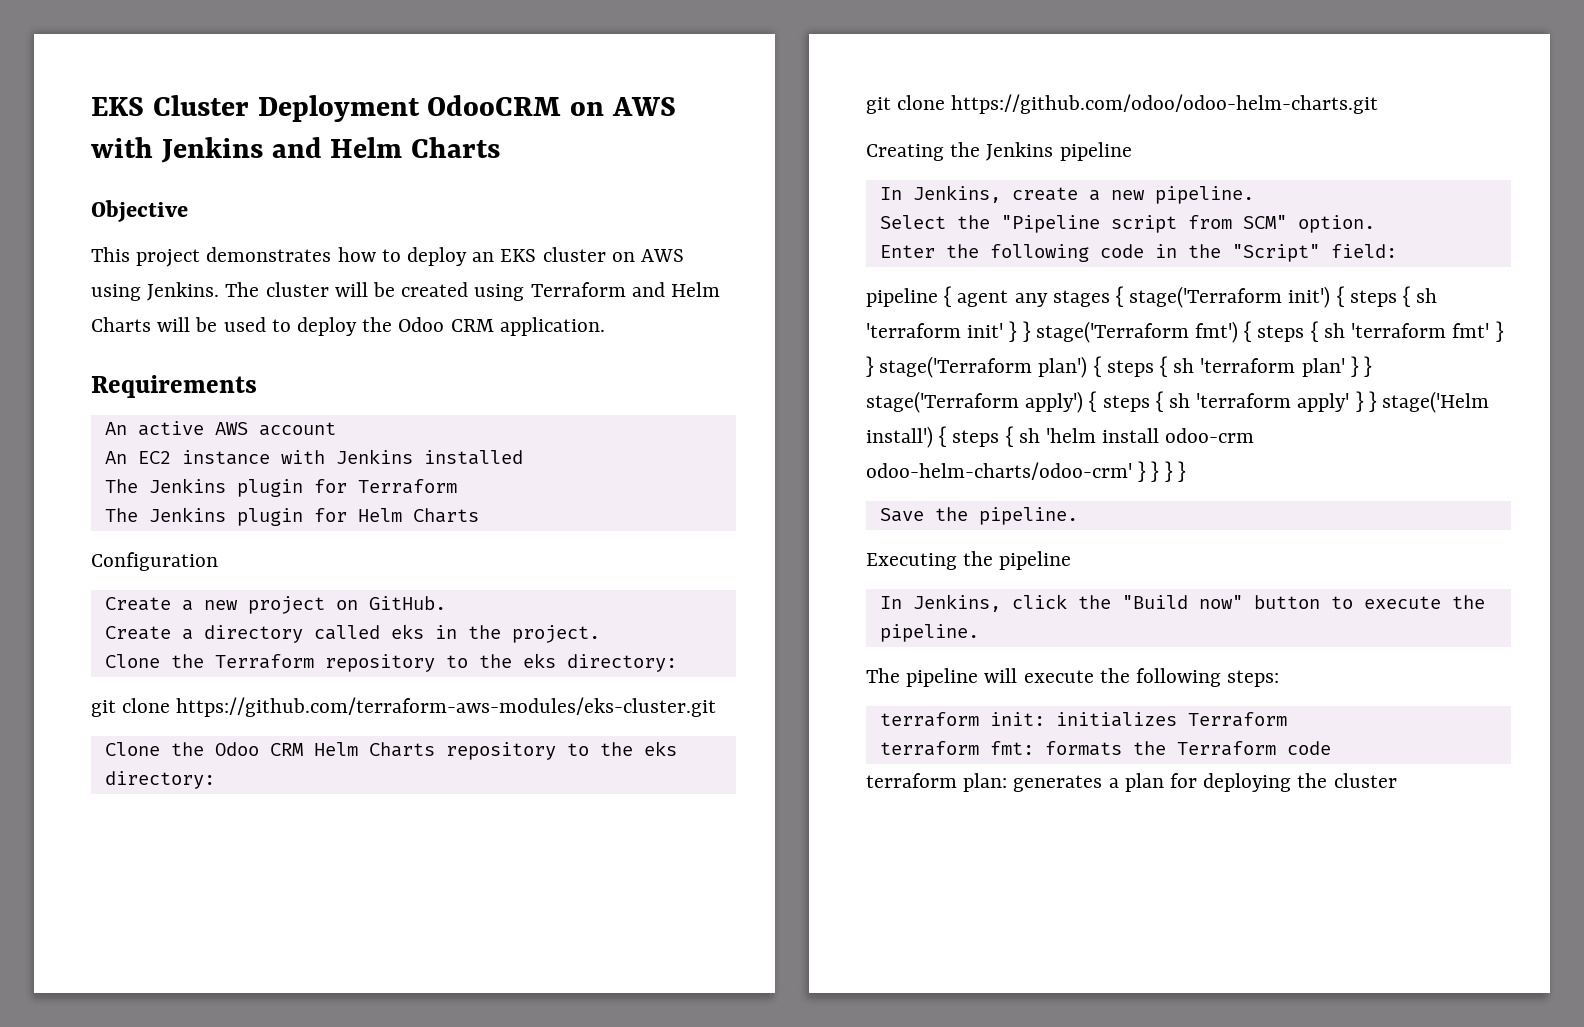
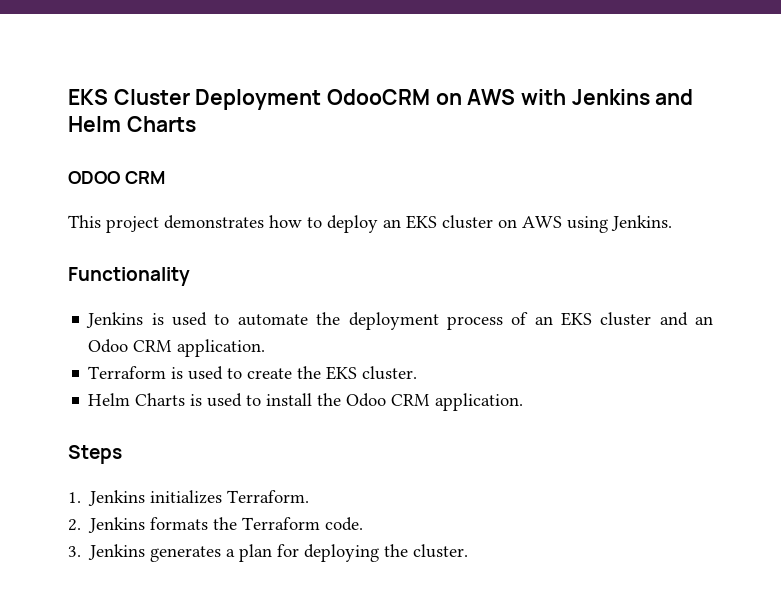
- Objective
+ ODOO CRM
- This project demonstrates how to deploy an EKS cluster on AWS using Jenkins. The cluster will be created using Terraform and Helm Charts will be used to deploy the Odoo CRM application.
+ This project demonstrates how to deploy an EKS cluster on AWS using Jenkins.
+ Functionality
+ Jenkins is used to automate the deployment process of an EKS cluster and an Odoo CRM application.
+ Terraform is used to create the EKS cluster.
+ Helm Charts is used to install the Odoo CRM application.
- Requirements
- An active AWS account
- An EC2 instance with Jenkins installed
- The Jenkins plugin for Terraform
- The Jenkins plugin for Helm Charts
- Configuration
- Create a new project on GitHub.
- Create a directory called eks in the project.
- Clone the Terraform repository to the eks directory:
- git clone https://github.com/terraform-aws-modules/eks-cluster.git
- Clone the Odoo CRM Helm Charts repository to the eks directory:
- git clone https://github.com/odoo/odoo-helm-charts.git
- Creating the Jenkins pipeline
- In Jenkins, create a new pipeline.
- Select the "Pipeline script from SCM" option.
- Enter the following code in the "Script" field:
- pipeline { agent any stages { stage('Terraform init') { steps { sh 'terraform init' } } stage('Terraform fmt') { steps { sh 'terraform fmt' } } stage('Terraform plan') { steps { sh 'terraform plan' } } stage('Terraform apply') { steps { sh 'terraform apply' } } stage('Helm install') { steps { sh 'helm install odoo-crm odoo-helm-charts/odoo-crm' } } } }
- Save the pipeline.
- Executing the pipeline
- In Jenkins, click the "Build now" button to execute the pipeline.
- The pipeline will execute the following steps:
- terraform init: initializes Terraform
- terraform fmt: formats the Terraform code
- terraform plan: generates a plan for deploying the cluster
+ Steps
+ 1. Jenkins initializes Terraform.
+ 2. Jenkins formats the Terraform code.
+ 3. Jenkins generates a plan for deploying the cluster.

